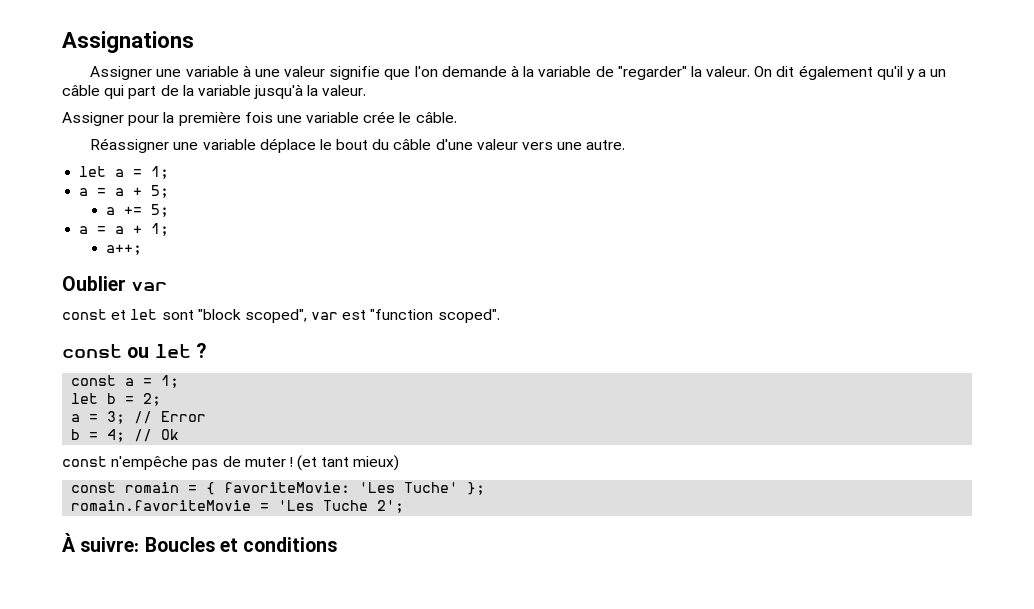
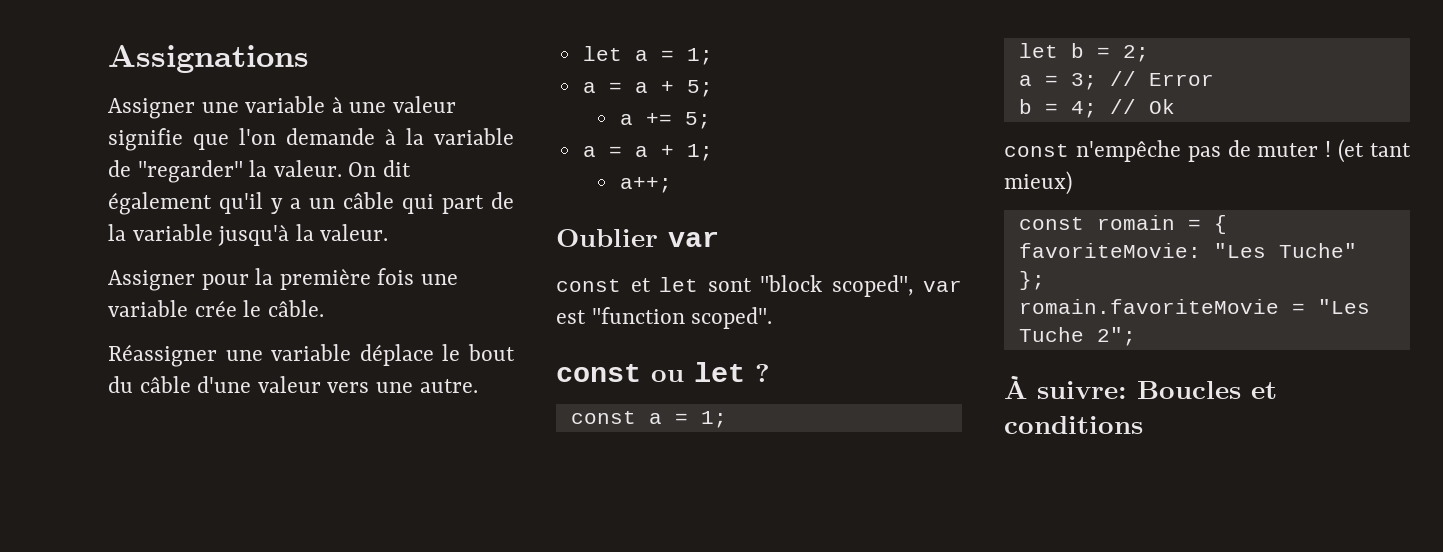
- const romain = { favoriteMovie: 'Les Tuche' };
+ const romain = { favoriteMovie: "Les Tuche" };
- romain.favoriteMovie = 'Les Tuche 2';
+ romain.favoriteMovie = "Les Tuche 2";

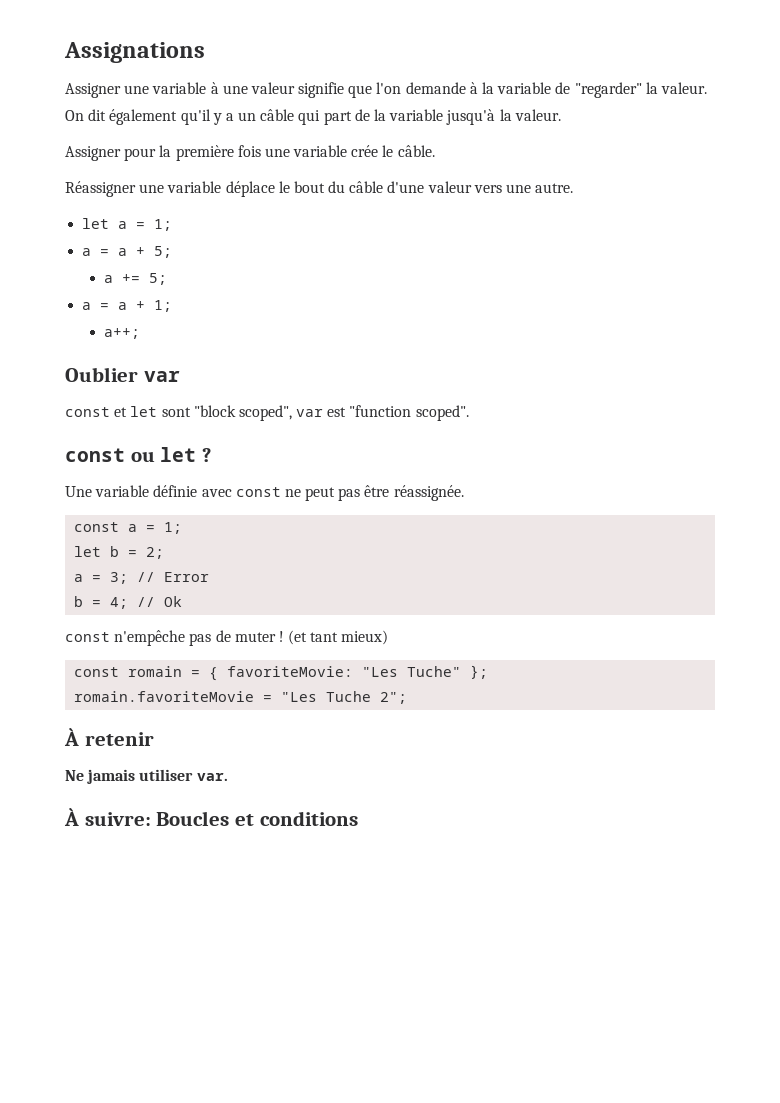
+ Une variable définie avec const ne peut pas être réassignée.
+ À retenir
+ Ne jamais utiliser var.

